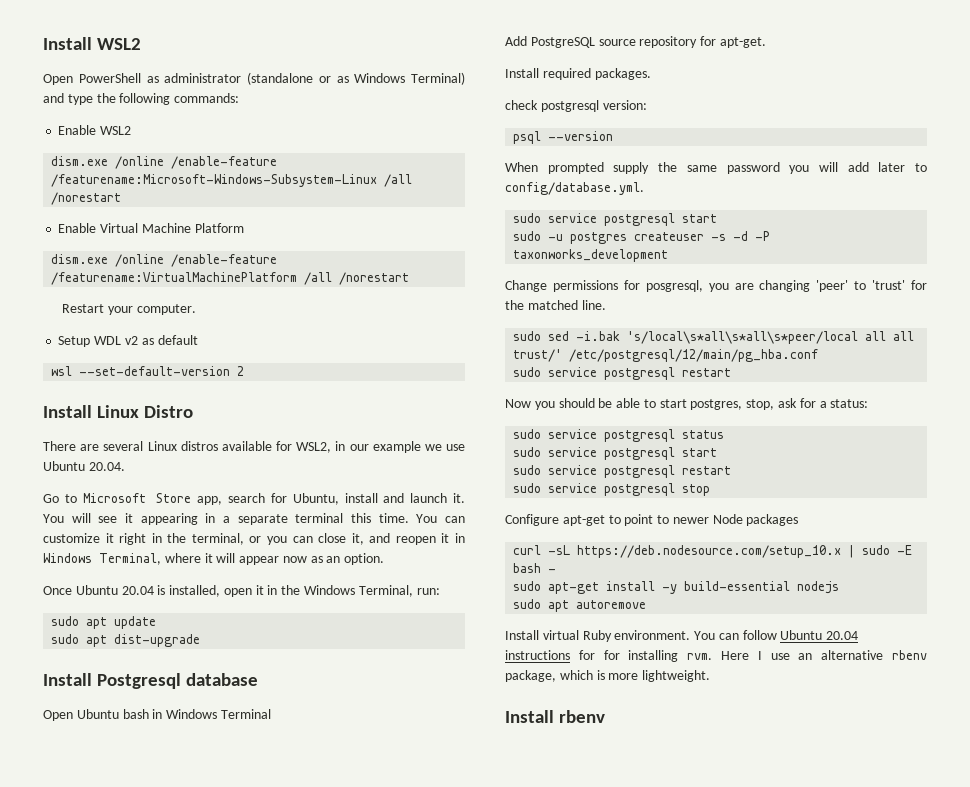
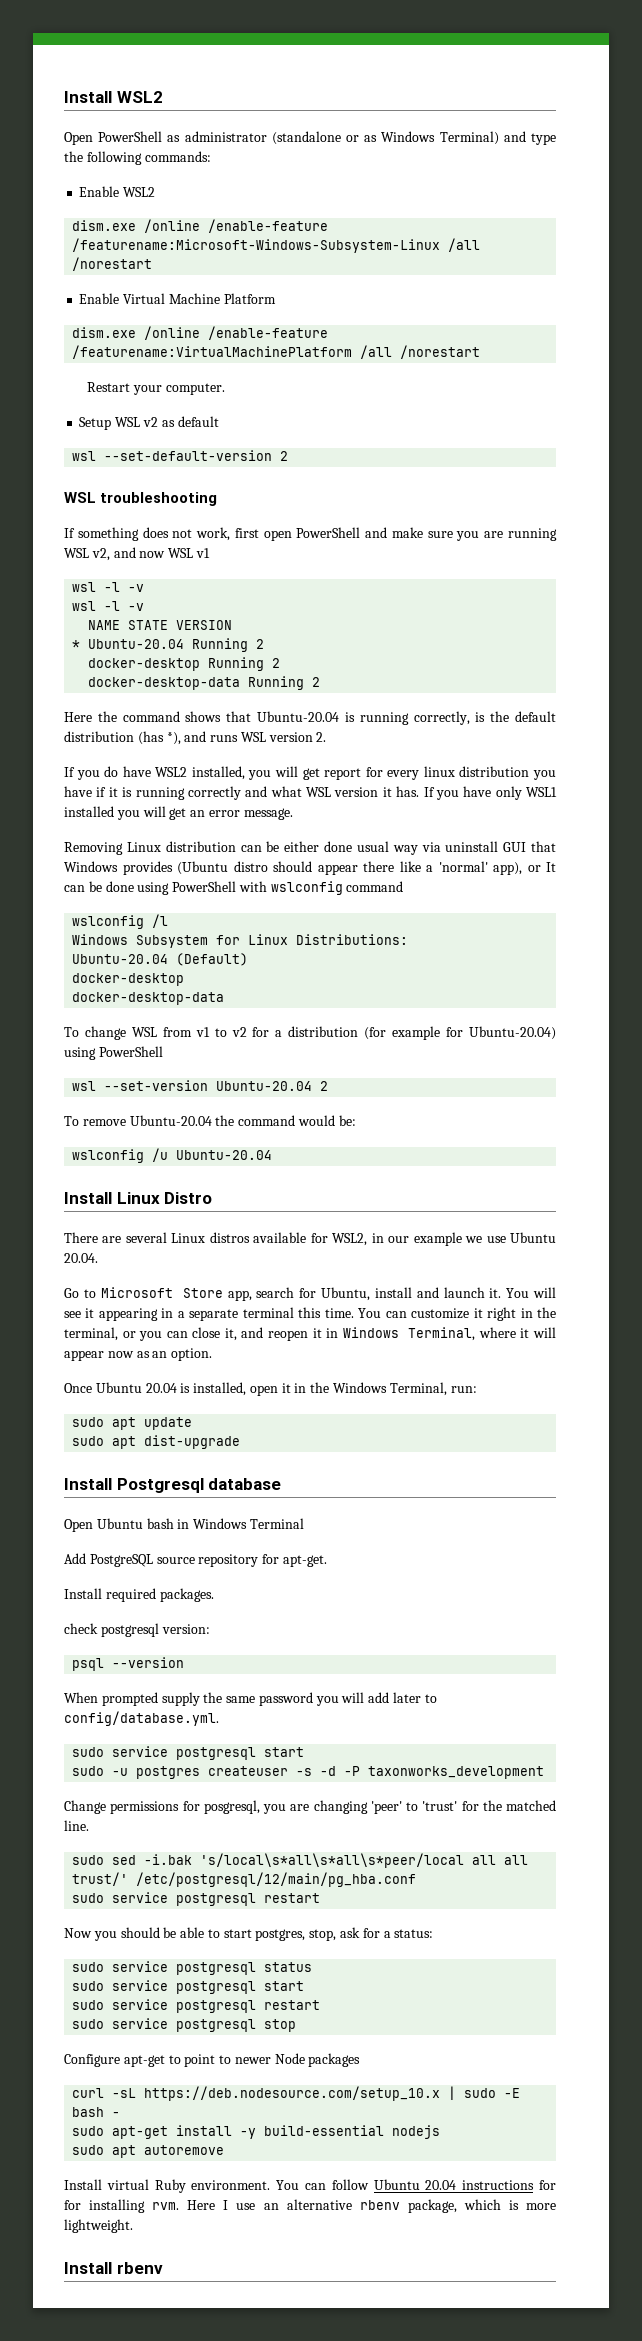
- Setup WDL v2 as default
+ Setup WSL v2 as default
+ WSL troubleshooting
+ If something does not work, first open PowerShell and make sure you are running WSL v2, and now WSL v1
+ wsl -l -v
+ wsl -l -v
+ NAME STATE VERSION
+ * Ubuntu-20.04 Running 2
+ docker-desktop Running 2
+ docker-desktop-data Running 2
+ Here the command shows that Ubuntu-20.04 is running correctly, is the default distribution (has *), and runs WSL version 2.
+ If you do have WSL2 installed, you will get report for every linux distribution you have if it is running correctly and what WSL version it has. If you have only WSL1 installed you will get an error message.
+ Removing Linux distribution can be either done usual way via uninstall GUI that Windows provides (Ubuntu distro should appear there like a 'normal' app), or It can be done using PowerShell with wslconfig command
+ wslconfig /l
+ Windows Subsystem for Linux Distributions:
+ Ubuntu-20.04 (Default)
+ docker-desktop
+ docker-desktop-data
+ To change WSL from v1 to v2 for a distribution (for example for Ubuntu-20.04) using PowerShell
+ wsl --set-version Ubuntu-20.04 2
+ To remove Ubuntu-20.04 the command would be:
+ wslconfig /u Ubuntu-20.04

